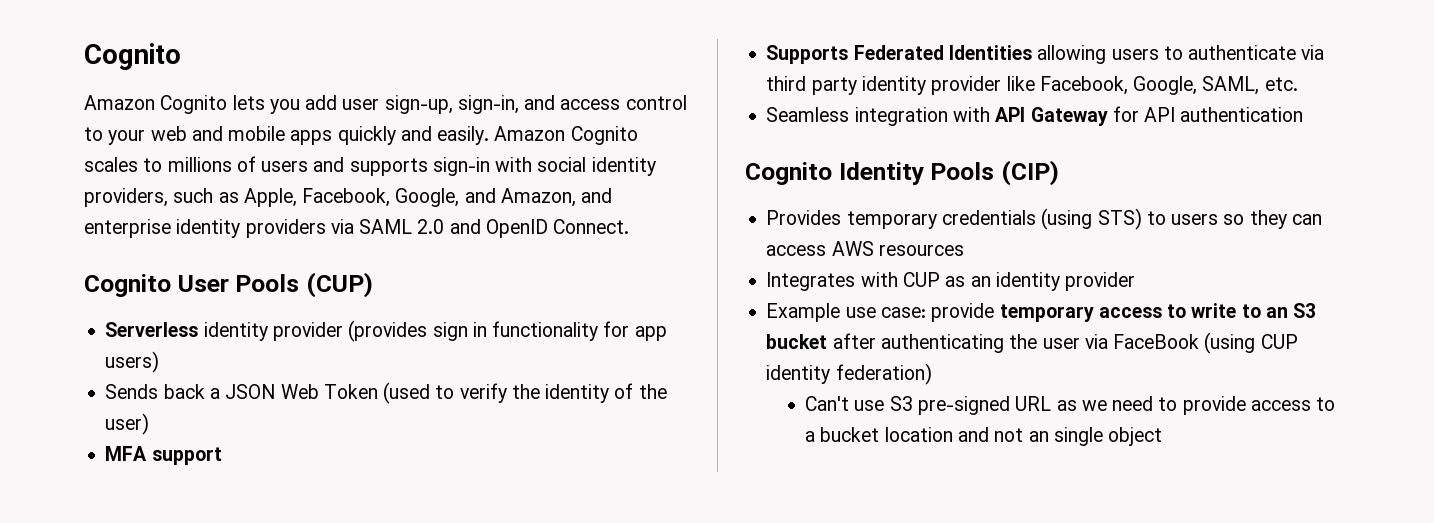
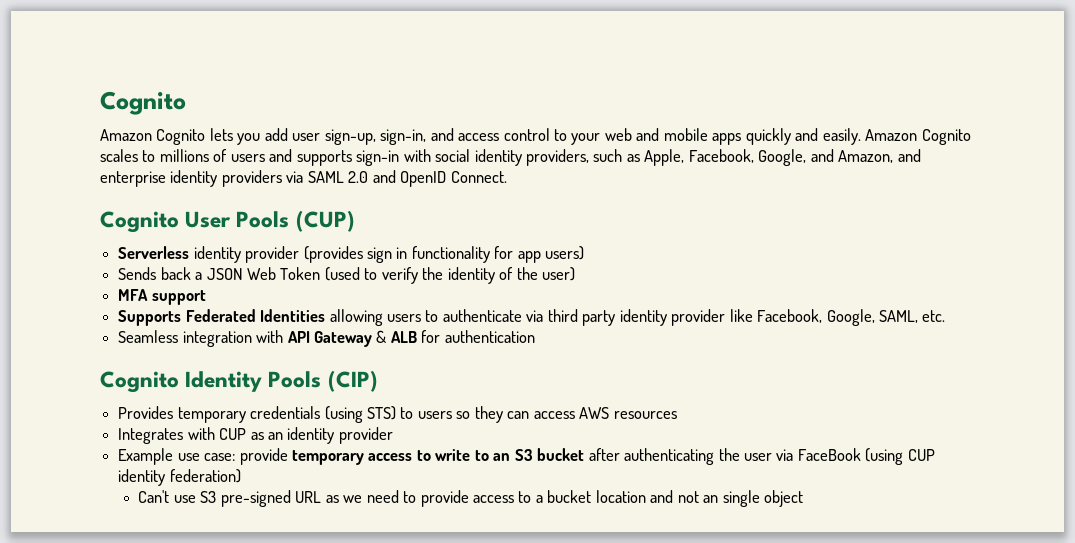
- Seamless integration with API Gateway for API authentication
+ Seamless integration with API Gateway & ALB for authentication

